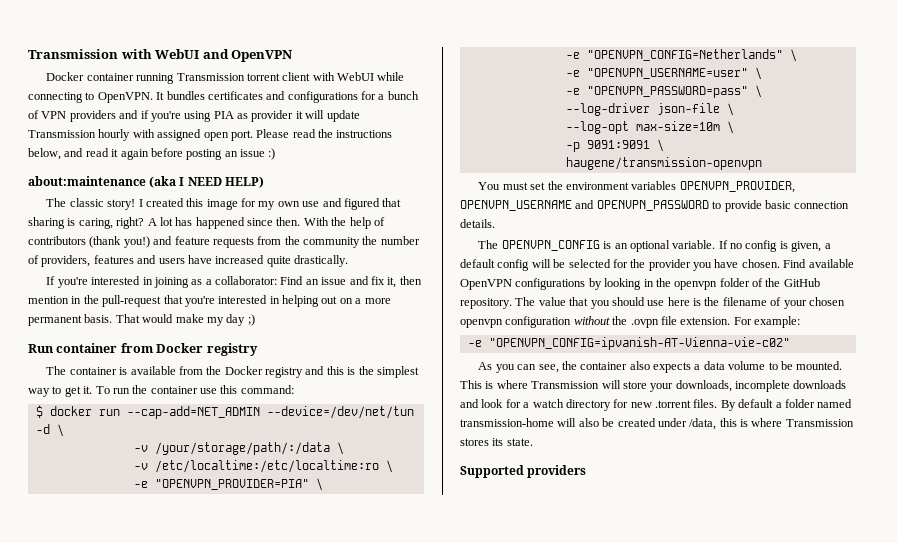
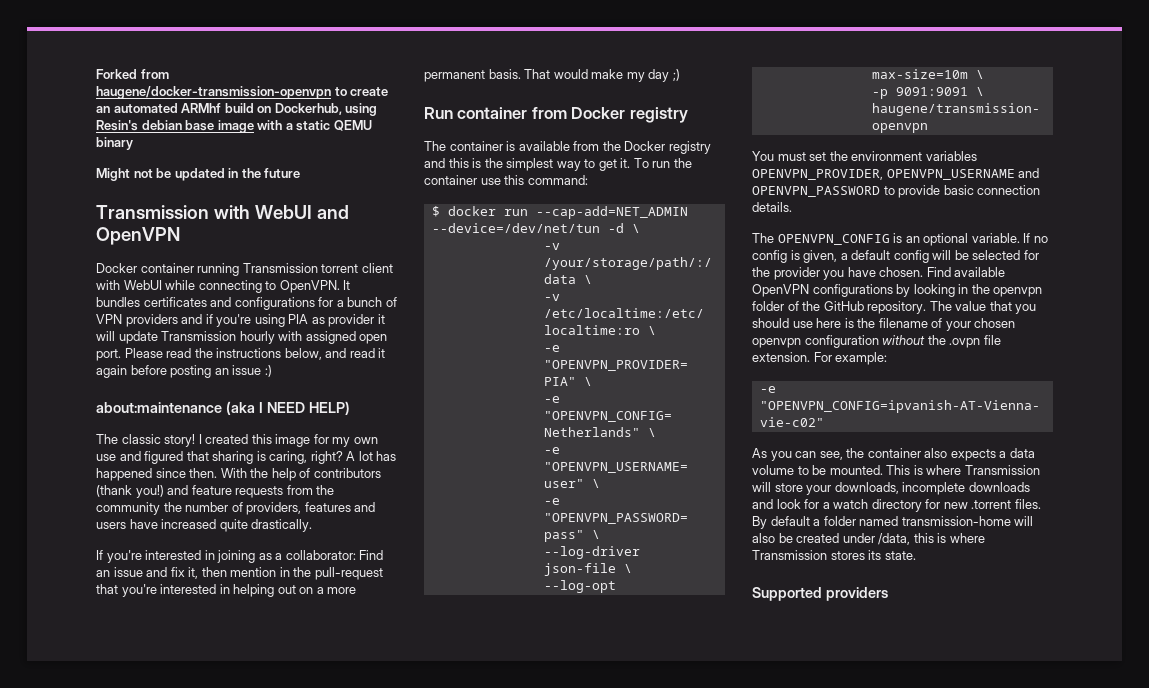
+ Forked from haugene/docker-transmission-openvpn to create an automated ARMhf build on Dockerhub, using Resin's debian base image with a static QEMU binary
+ Might not be updated in the future

